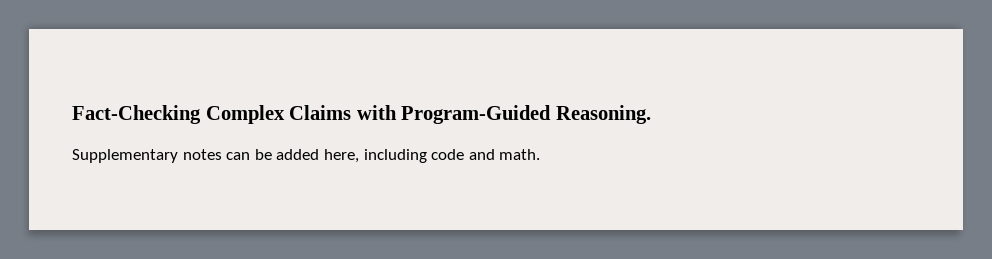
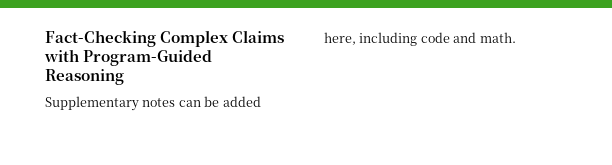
- Fact-Checking Complex Claims with Program-Guided Reasoning.
+ Fact-Checking Complex Claims with Program-Guided Reasoning

